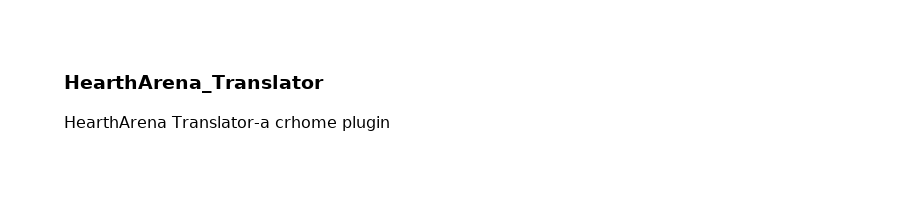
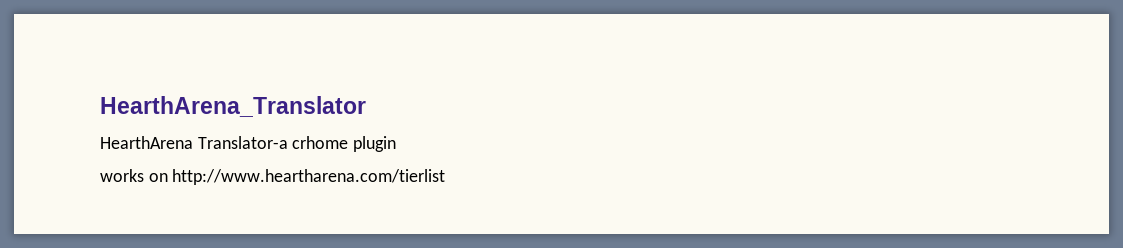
+ works on http://www.heartharena.com/tierlist

